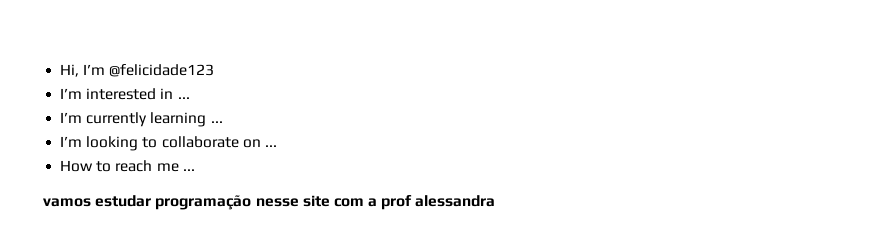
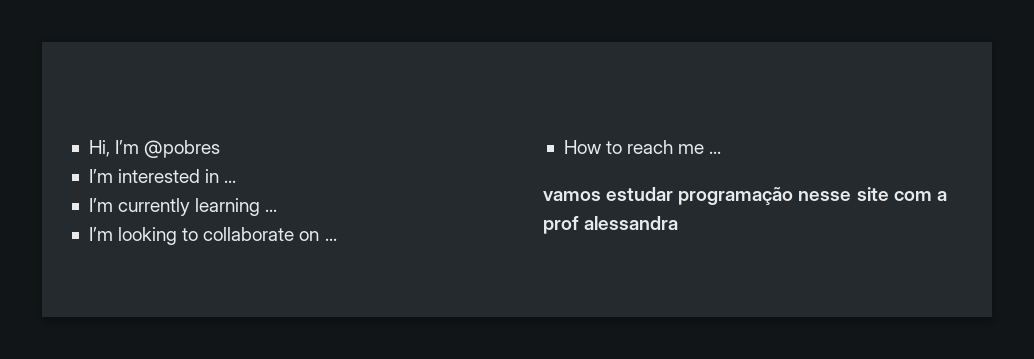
- Hi, I’m @felicidade123
+ Hi, I’m @pobres

